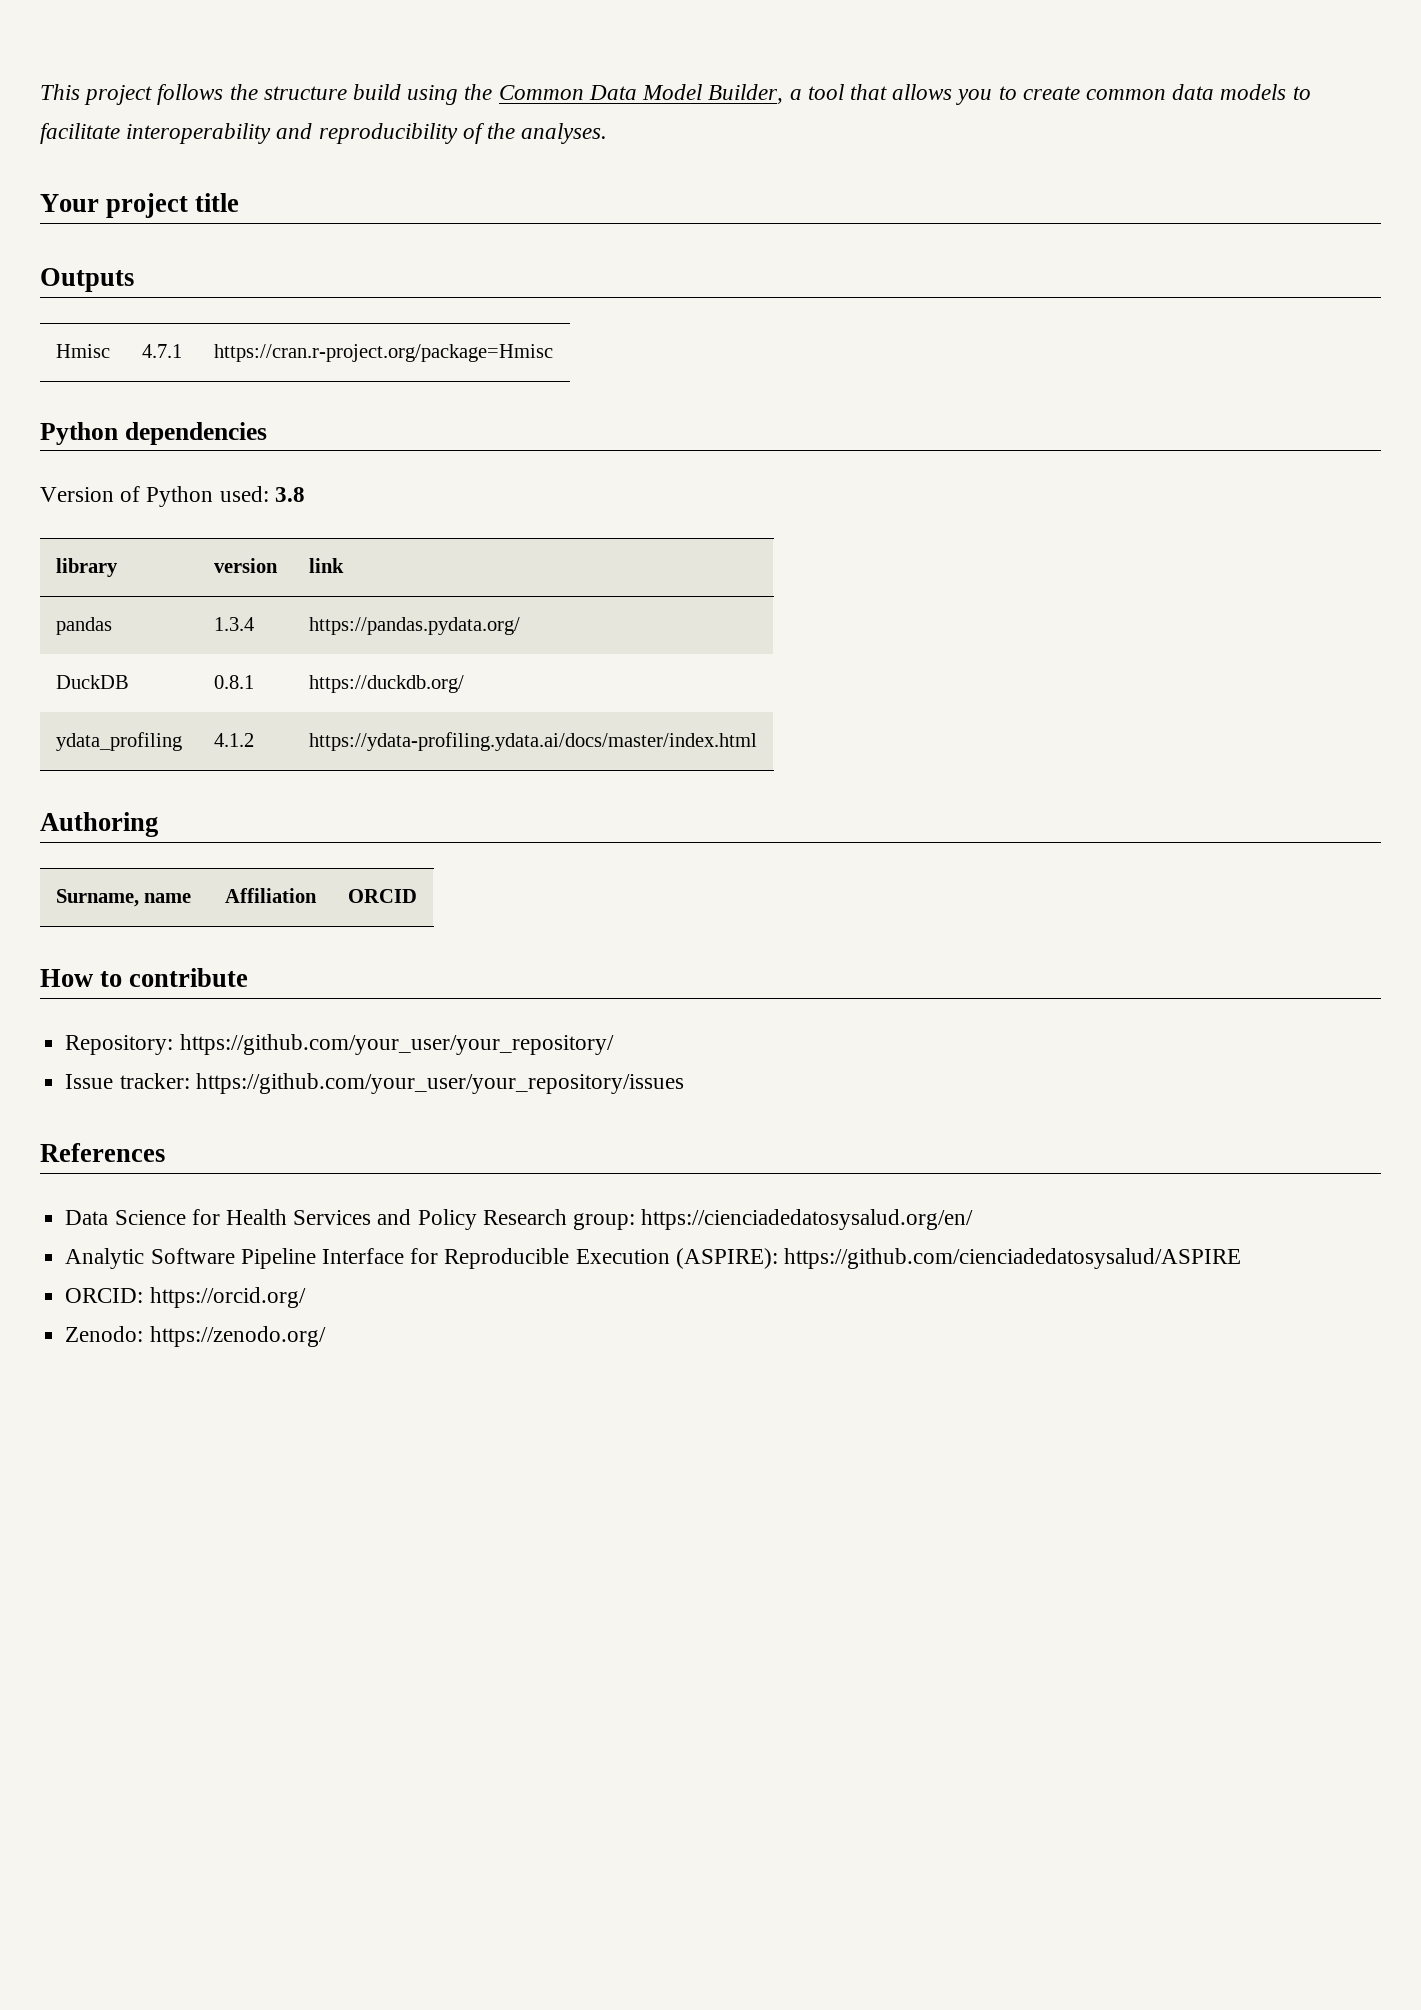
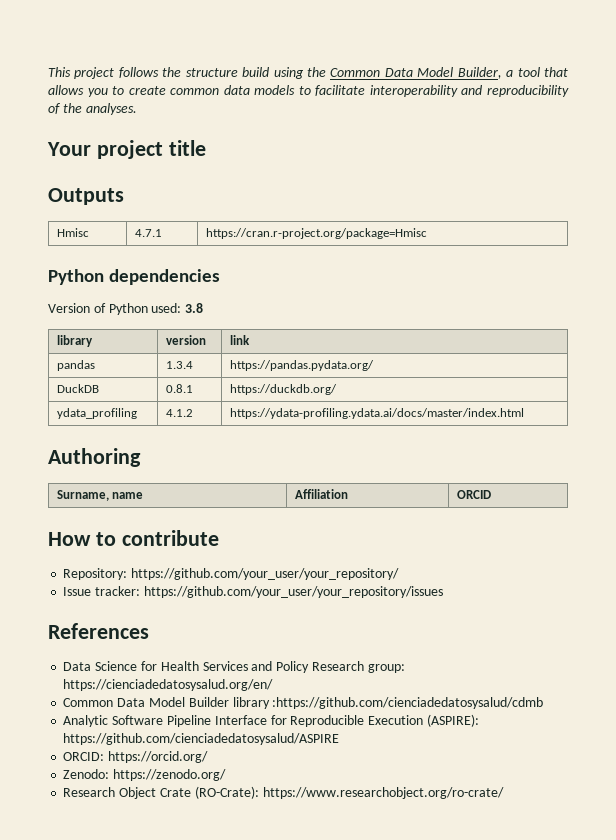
+ Common Data Model Builder library :https://github.com/cienciadedatosysalud/cdmb
+ Research Object Crate (RO-Crate): https://www.researchobject.org/ro-crate/

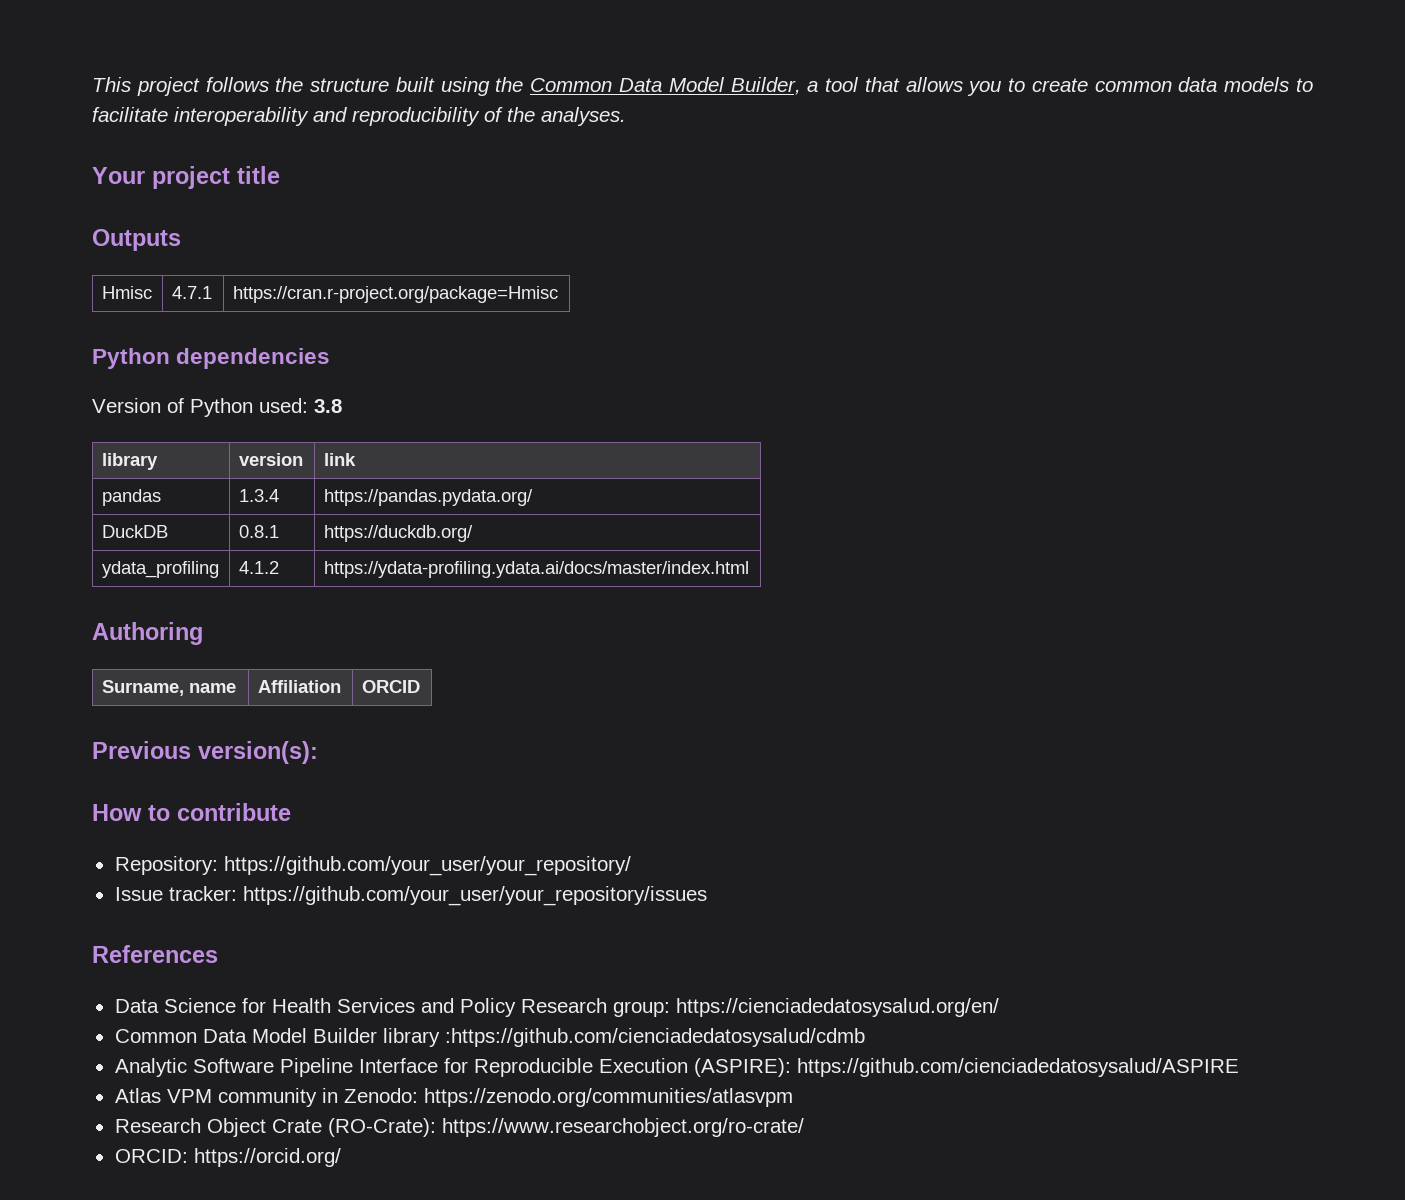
- This project follows the structure build using the Common Data Model Builder, a tool that allows you to create common data models to facilitate interoperability and reproducibility of the analyses.
+ This project follows the structure built using the Common Data Model Builder, a tool that allows you to create common data models to facilitate interoperability and reproducibility of the analyses.
+ Previous version(s):
- ORCID: https://orcid.org/
- Zenodo: https://zenodo.org/
+ Atlas VPM community in Zenodo: https://zenodo.org/communities/atlasvpm
+ ORCID: https://orcid.org/

